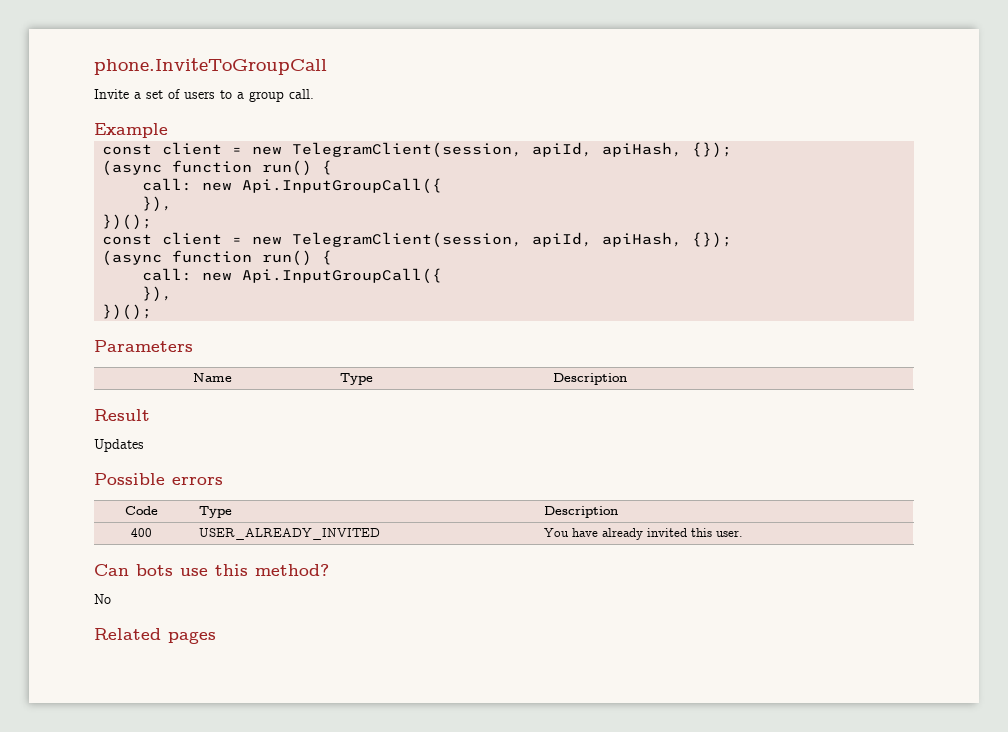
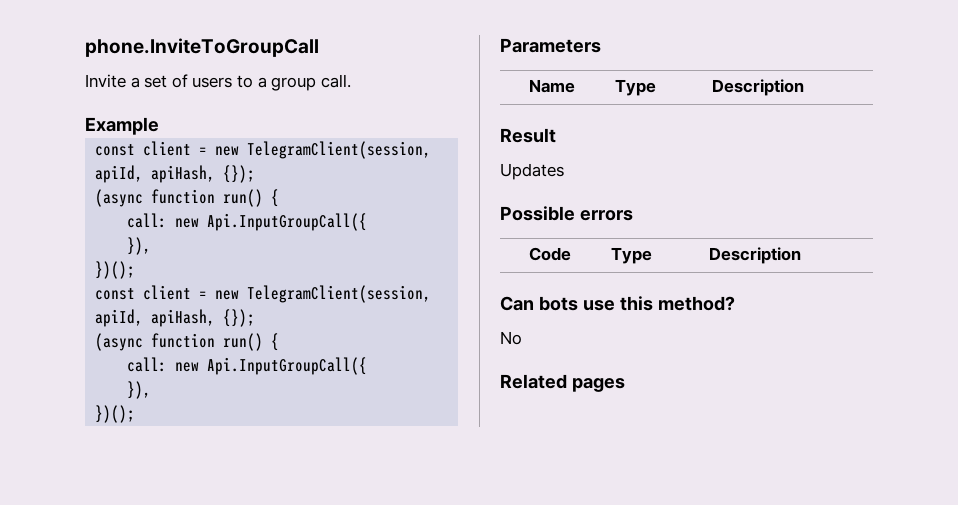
- 400 | USER_ALREADY_INVITED | You have already invited this user.

